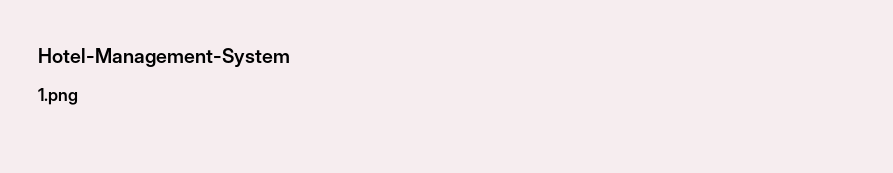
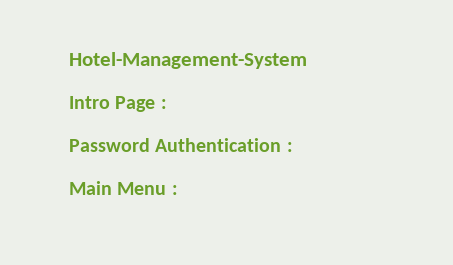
- 1.png
+ Intro Page :
+ Password Authentication :
+ Main Menu :

